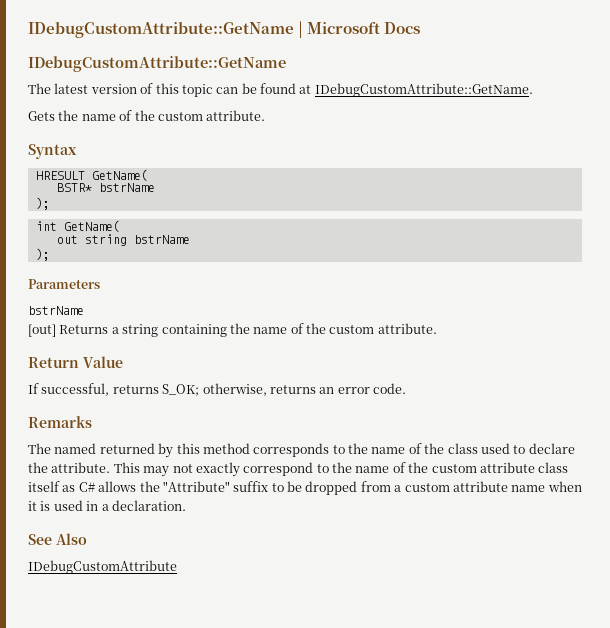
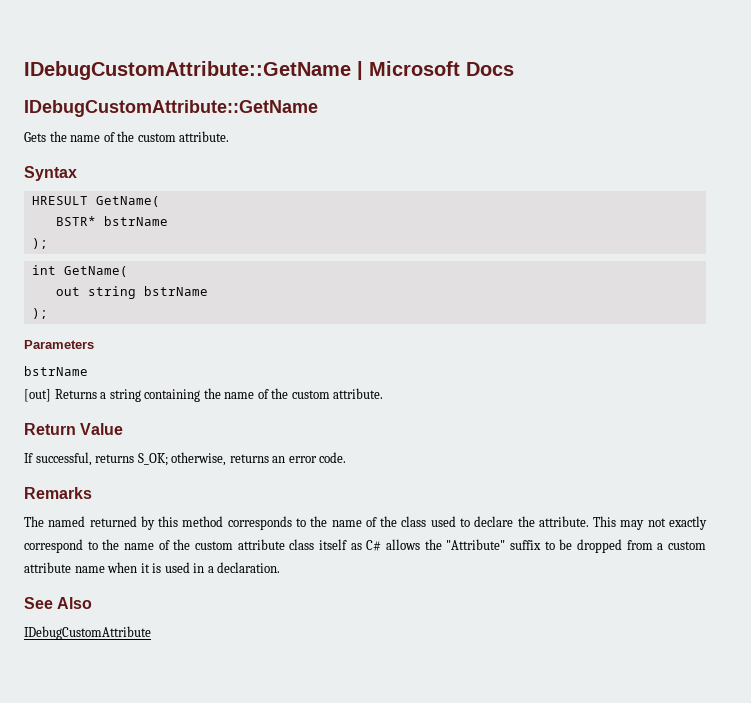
- The latest version of this topic can be found at IDebugCustomAttribute::GetName.

